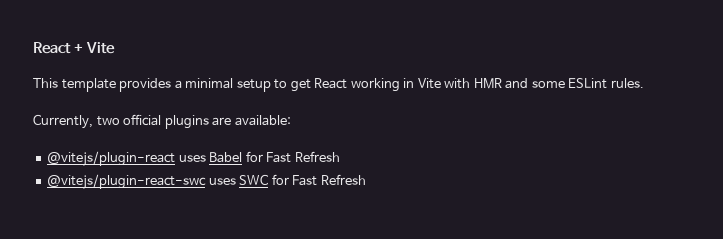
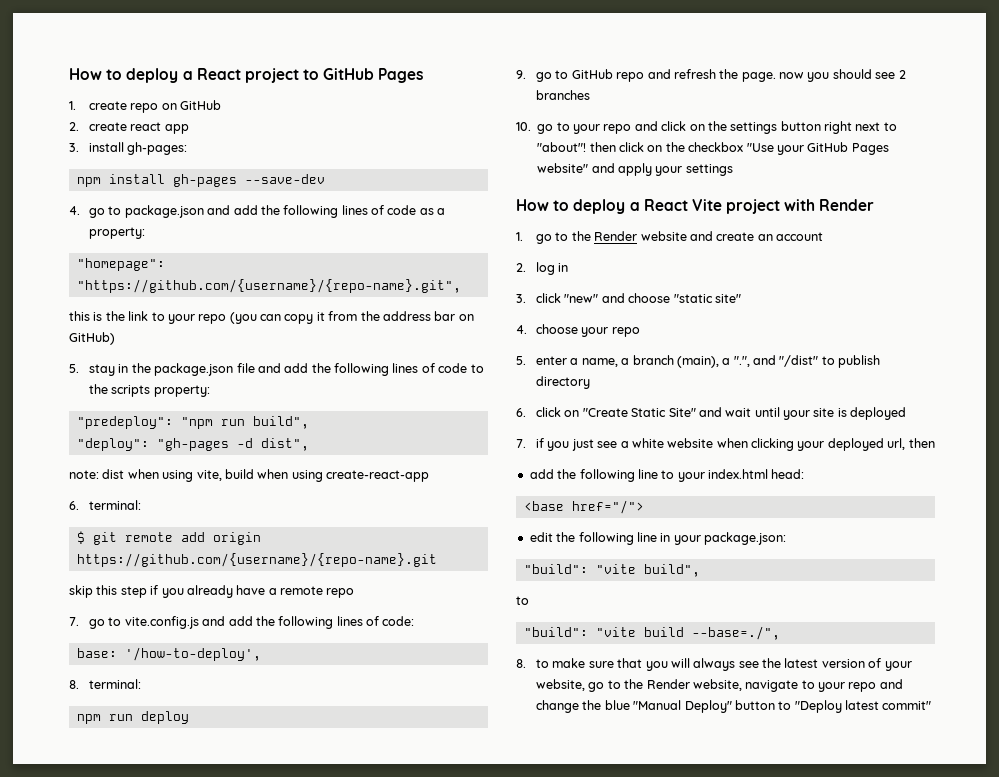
- React + Vite
- This template provides a minimal setup to get React working in Vite with HMR and some ESLint rules.
- Currently, two official plugins are available:
- @vitejs/plugin-react uses Babel for Fast Refresh
- @vitejs/plugin-react-swc uses SWC for Fast Refresh
+ How to deploy a React project to GitHub Pages
+ 1. create repo on GitHub
+ 2. create react app
+ 3. install gh-pages:
+ npm install gh-pages --save-dev
+ 4. go to package.json and add the following lines of code as a property:
+ "homepage": "https://github.com/{username}/{repo-name}.git",
+ this is the link to your repo (you can copy it from the address bar on GitHub)
+ 5. stay in the package.json file and add the following lines of code to the scripts property:
+ "predeploy": "npm run build",
+ "deploy": "gh-pages -d dist",
+ note: dist when using vite, build when using create-react-app
+ 6. terminal:
+ $ git remote add origin https://github.com/{username}/{repo-name}.git
+ skip this step if you already have a remote repo
+ 7. go to vite.config.js and add the following lines of code:
+ base: '/how-to-deploy',
+ 8. terminal:
+ npm run deploy
+ 9. go to GitHub repo and refresh the page. now you should see 2 branches
+ 10. go to your repo and click on the settings button right next to "about"! then click on the checkbox "Use your GitHub Pages website" and apply your settings
+ How to deploy a React Vite project with Render
+ 1. go to the Render website and create an account
+ 2. log in
+ 3. click "new" and choose "static site"
+ 4. choose your repo
+ 5. enter a name, a branch (main), a ".", and "/dist" to publish directory
+ 6. click on "Create Static Site" and wait until your site is deployed
+ 7. if you just see a white website when clicking your deployed url, then
+ add the following line to your index.html head:
+ <base href="/">
+ edit the following line in your package.json:
+ "build": "vite build",
+ to
+ "build": "vite build --base=./",
+ 8. to make sure that you will always see the latest version of your website, go to the Render website, navigate to your repo and change the blue "Manual Deploy" button to "Deploy latest commit"

